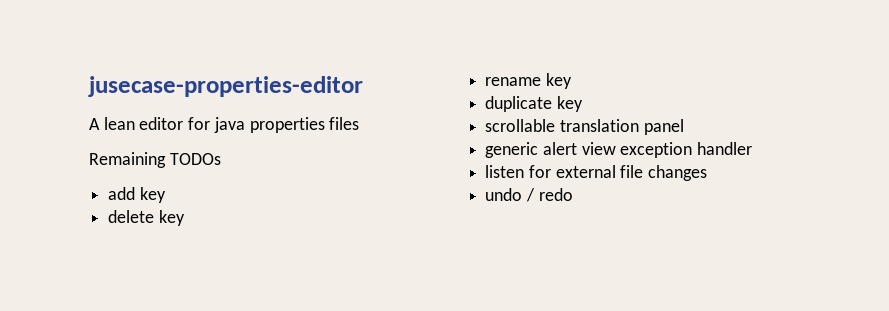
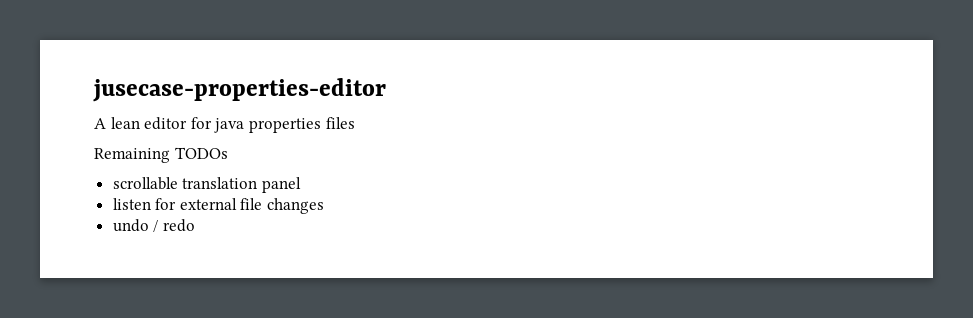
- add key
- delete key
- rename key
- duplicate key
  scrollable translation panel
- generic alert view exception handler

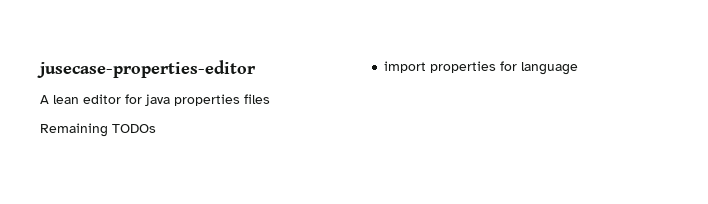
- scrollable translation panel
- listen for external file changes
- undo / redo
+ import properties for language

